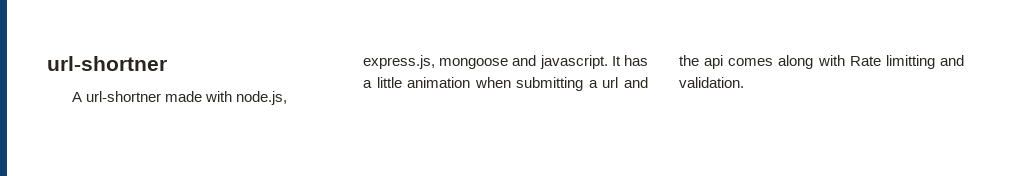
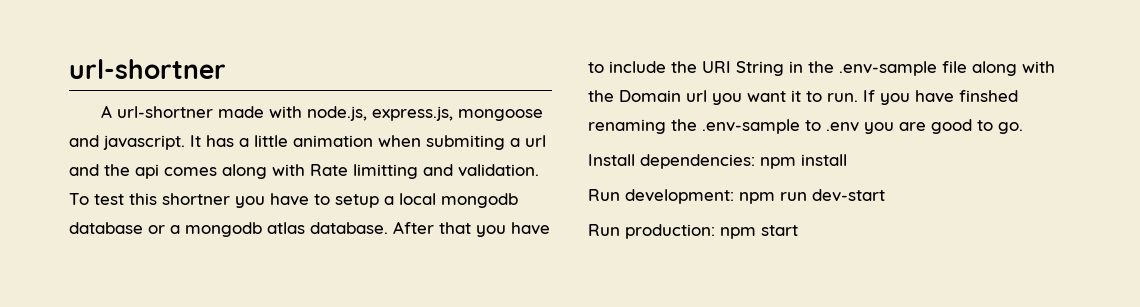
- It has a little animation when submitting a url and the api comes along with Rate limitting and validation.
+ It has a little animation when submiting a url and the api comes along with Rate limitting and validation.
+ To test this shortner you have to setup a local mongodb database or a mongodb atlas database. After that you have to include the URI String in the .env-sample file along with the Domain url you want it to run. If you have finshed renaming the .env-sample to .env you are good to go.
+ Install dependencies: npm install
+ Run development: npm run dev-start
+ Run production: npm start

